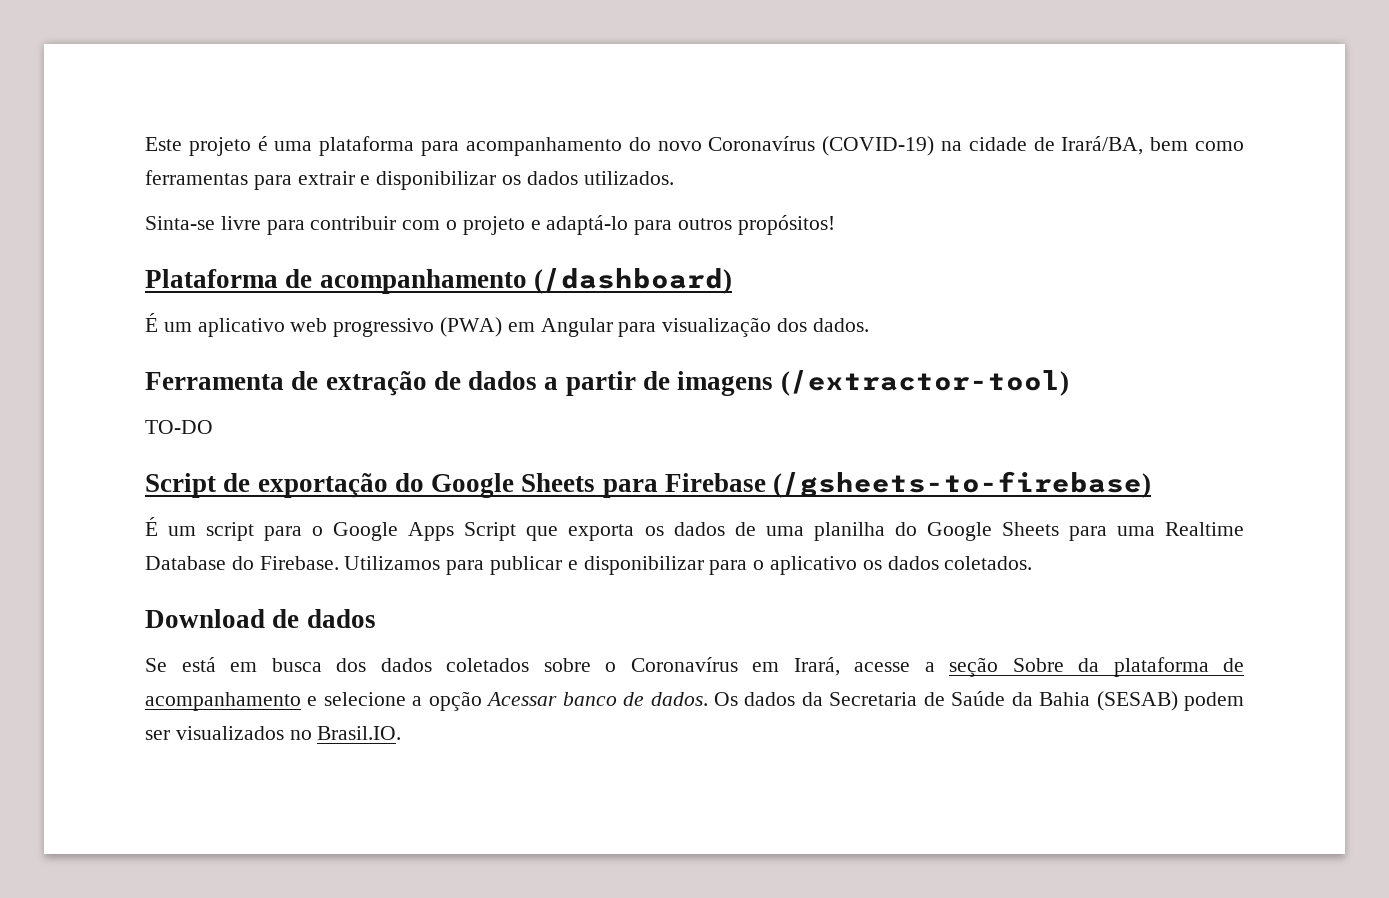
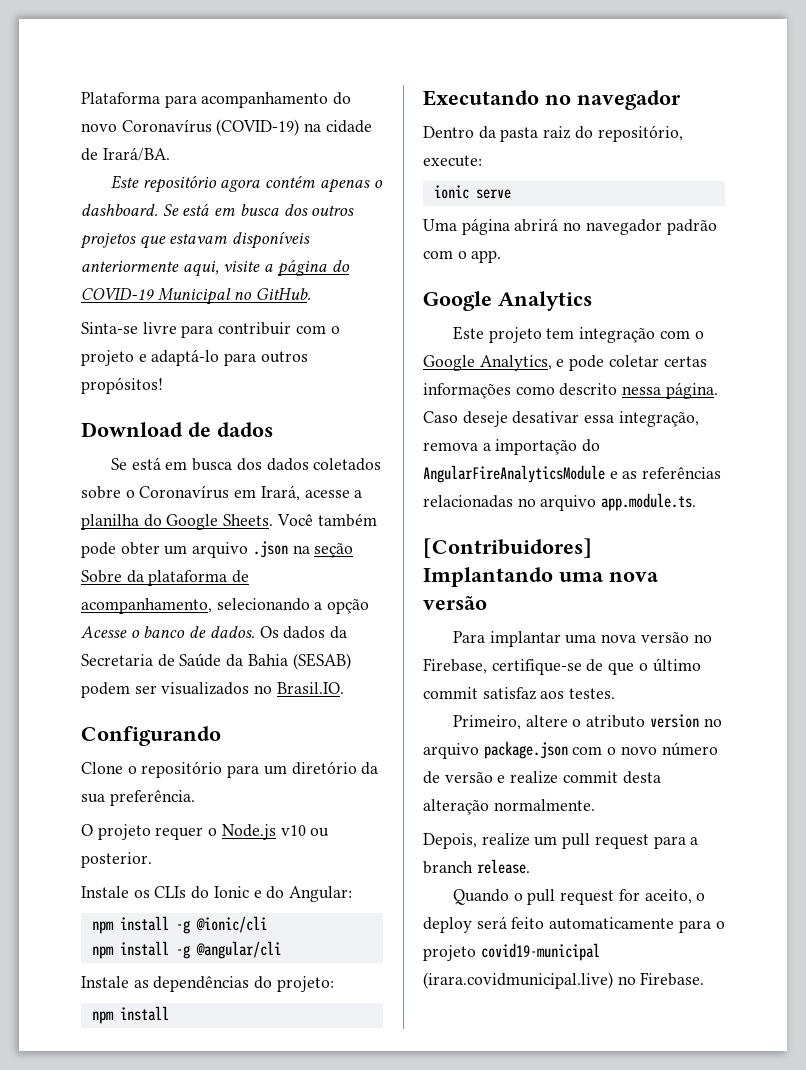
- Este projeto é uma plataforma para acompanhamento do novo Coronavírus (COVID-19) na cidade de Irará/BA, bem como ferramentas para extrair e disponibilizar os dados utilizados.
+ Plataforma para acompanhamento do novo Coronavírus (COVID-19) na cidade de Irará/BA.
+ Este repositório agora contém apenas o dashboard. Se está em busca dos outros projetos que estavam disponíveis anteriormente aqui, visite a página do COVID-19 Municipal no GitHub.
- Plataforma de acompanhamento (/dashboard)
- É um aplicativo web progressivo (PWA) em Angular para visualização dos dados.
- Ferramenta de extração de dados a partir de imagens (/extractor-tool)
- TO-DO
- Script de exportação do Google Sheets para Firebase (/gsheets-to-firebase)
- É um script para o Google Apps Script que exporta os dados de uma planilha do Google Sheets para uma Realtime Database do Firebase. Utilizamos para publicar e disponibilizar para o aplicativo os dados coletados.
- Se está em busca dos dados coletados sobre o Coronavírus em Irará, acesse a seção Sobre da plataforma de acompanhamento e selecione a opção Acessar banco de dados.
+ Se está em busca dos dados coletados sobre o Coronavírus em Irará, acesse a planilha do Google Sheets. Você também pode obter um arquivo .json na seção Sobre da plataforma de acompanhamento, selecionando a opção Acesse o banco de dados.
+ Configurando
+ Clone o repositório para um diretório da sua preferência.
+ O projeto requer o Node.js v10 ou posterior.
+ Instale os CLIs do Ionic e do Angular:
+ npm install -g @ionic/cli
+ npm install -g @angular/cli
+ Instale as dependências do projeto:
+ npm install
+ Executando no navegador
+ Dentro da pasta raiz do repositório, execute:
+ ionic serve
+ Uma página abrirá no navegador padrão com o app.
+ Google Analytics
+ Este projeto tem integração com o Google Analytics, e pode coletar certas informações como descrito nessa página. Caso deseje desativar essa integração, remova a importação do AngularFireAnalyticsModule e as referências relacionadas no arquivo app.module.ts.
+ [Contribuidores] Implantando uma nova versão
+ Para implantar uma nova versão no Firebase, certifique-se de que o último commit satisfaz aos testes.
+ Primeiro, altere o atributo version no arquivo package.json com o novo número de versão e realize commit desta alteração normalmente.
+ Depois, realize um pull request para a branch release.
+ Quando o pull request for aceito, o deploy será feito automaticamente para o projeto covid19-municipal (irara.covidmunicipal.live) no Firebase.

